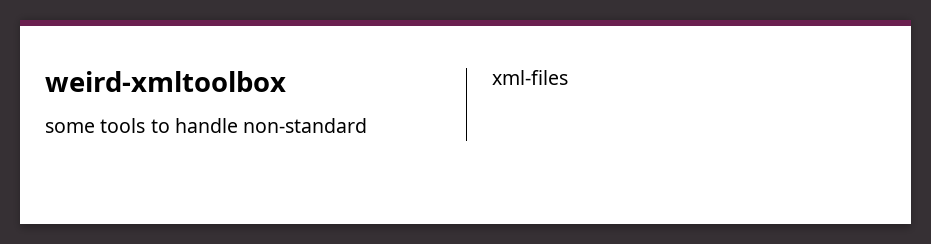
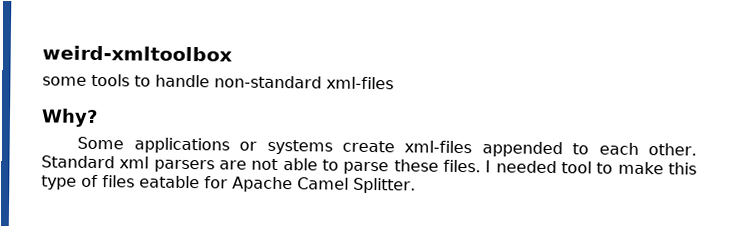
+ Why?
+ Some applications or systems create xml-files appended to each other. Standard xml parsers are not able to parse these files. I needed tool to make this type of files eatable for Apache Camel Splitter.

